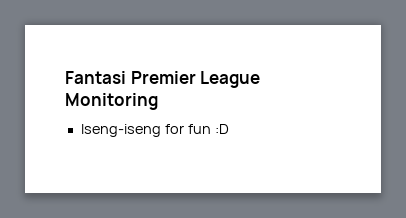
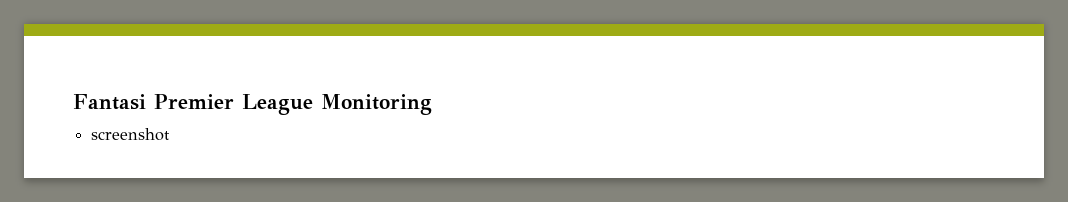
- Iseng-iseng for fun :D
+ screenshot

